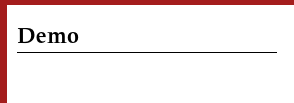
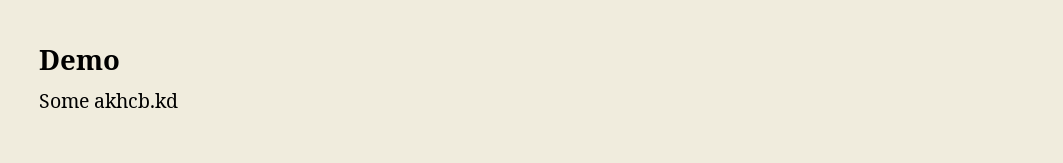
+ Some akhcb.kd

